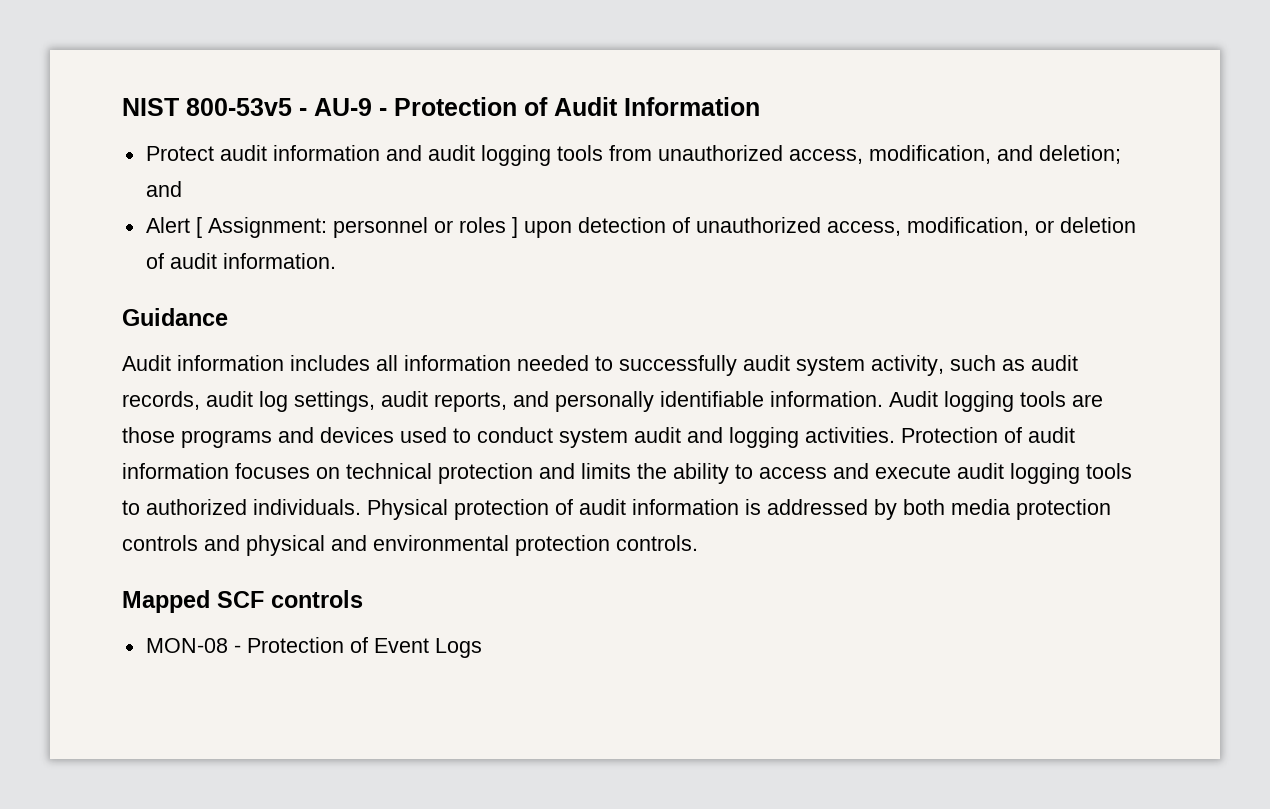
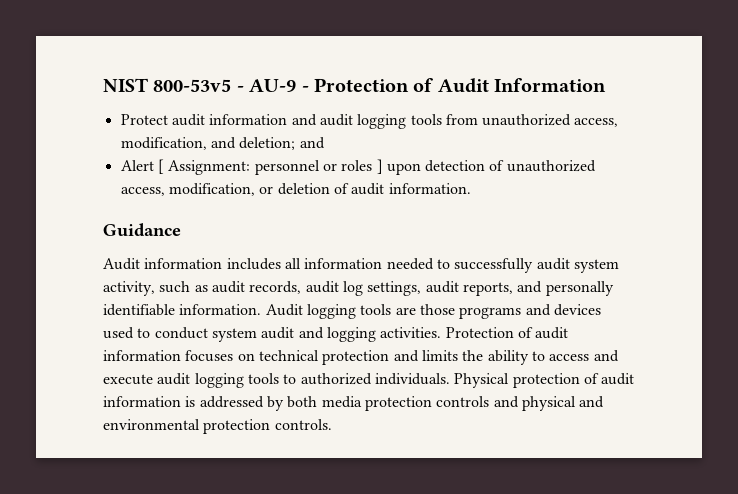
- Mapped SCF controls
- MON-08 - Protection of Event Logs

